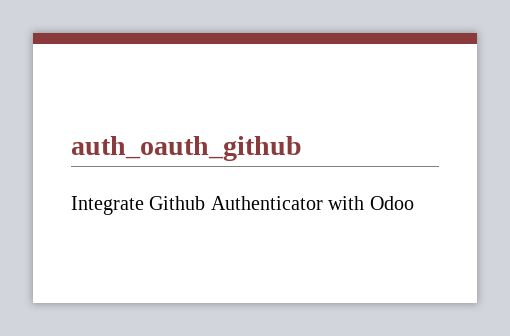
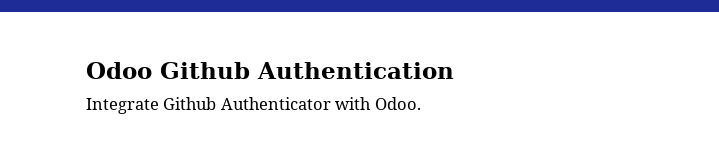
- auth_oauth_github
+ Odoo Github Authentication
- Integrate Github Authenticator with Odoo
+ Integrate Github Authenticator with Odoo.

